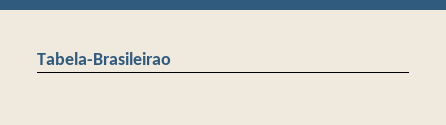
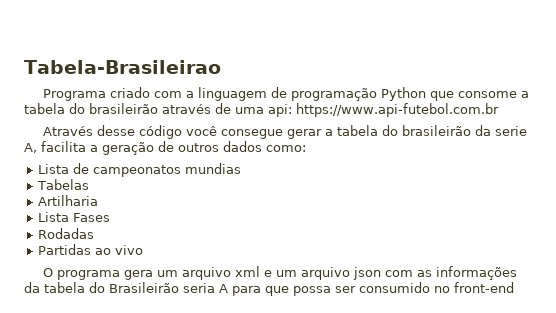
+ Programa criado com a linguagem de programação Python que consome a tabela do brasileirão através de uma api: https://www.api-futebol.com.br
+ Através desse código você consegue gerar a tabela do brasileirão da serie A, facilita a geração de outros dados como:
+ Lista de campeonatos mundias
+ Tabelas
+ Artilharia
+ Lista Fases
+ Rodadas
+ Partidas ao vivo
+ O programa gera um arquivo xml e um arquivo json com as informações da tabela do Brasileirão seria A para que possa ser consumido no front-end

